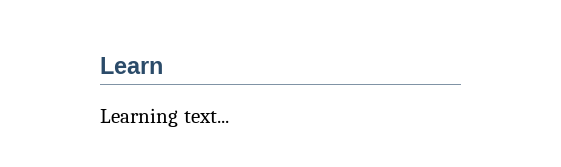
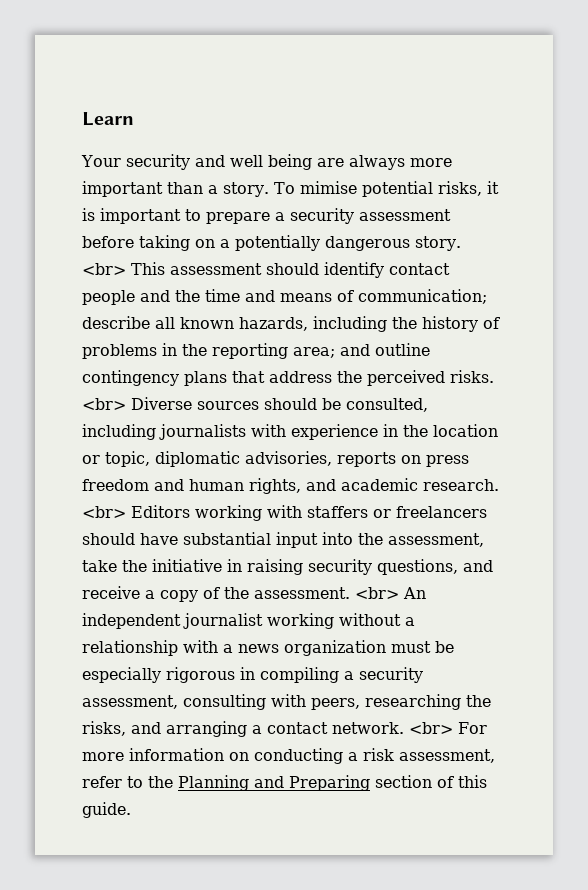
- Learning text...
+ Your security and well being are always more important than a story. To mimise potential risks, it is important to prepare a security assessment before taking on a potentially dangerous story. <br> This assessment should identify contact people and the time and means of communication; describe all known hazards, including the history of problems in the reporting area; and outline contingency plans that address the perceived risks. <br> Diverse sources should be consulted, including journalists with experience in the location or topic, diplomatic advisories, reports on press freedom and human rights, and academic research. <br> Editors working with staffers or freelancers should have substantial input into the assessment, take the initiative in raising security questions, and receive a copy of the assessment. <br> An independent journalist working without a relationship with a news organization must be especially rigorous in compiling a security assessment, consulting with peers, researching the risks, and arranging a contact network. <br> For more information on conducting a risk assessment, refer to the Planning and Preparing section of this guide.

